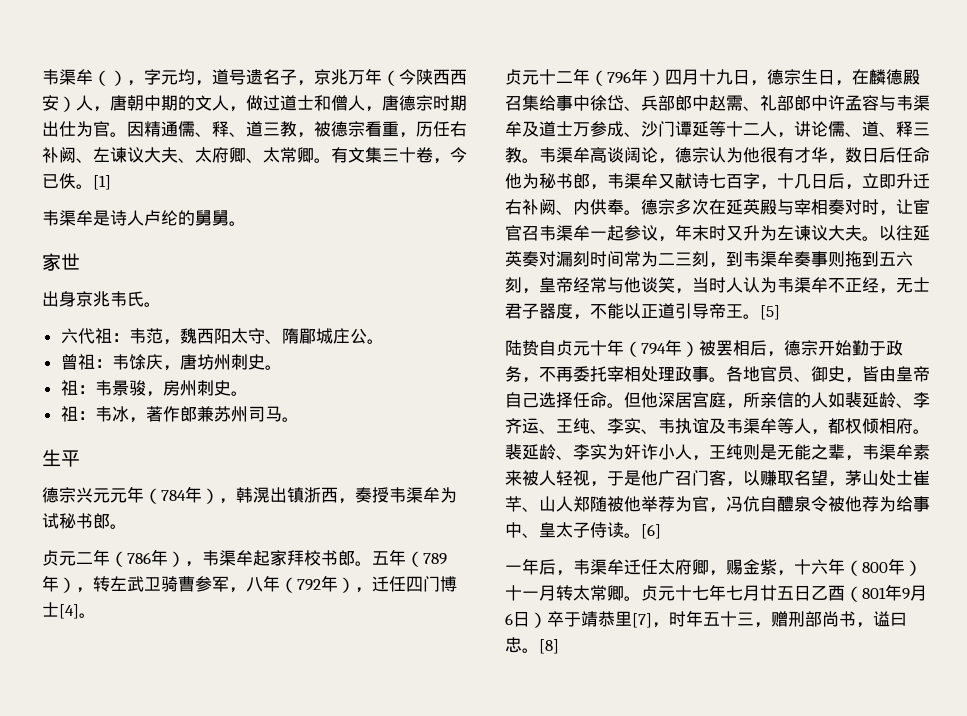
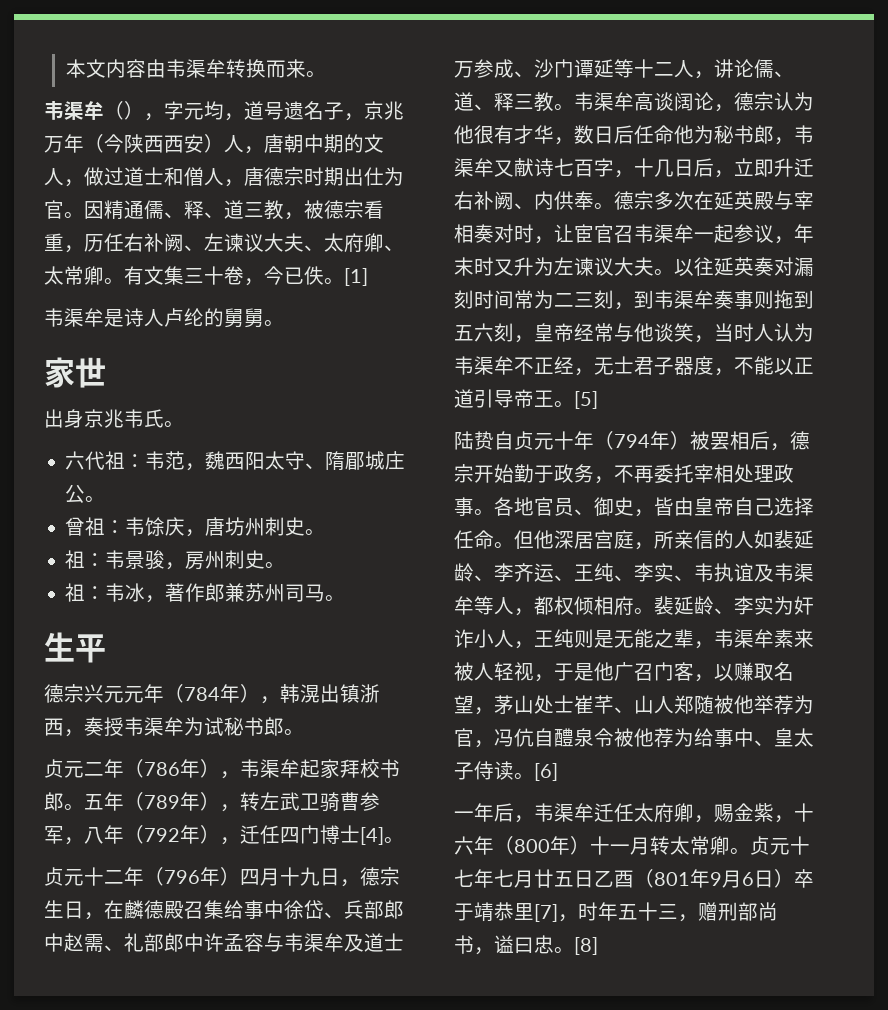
+ 本文内容由韦渠牟转换而来。

